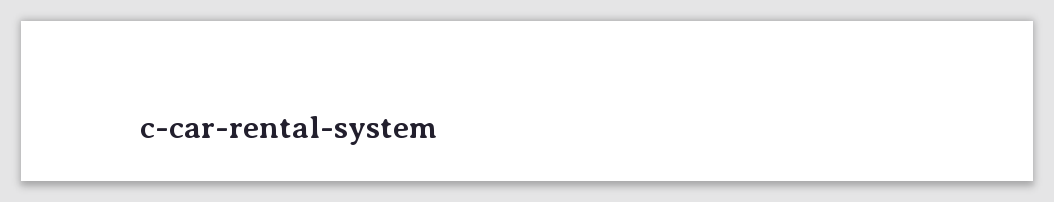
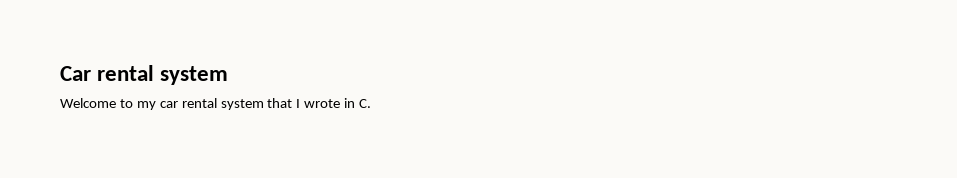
- c-car-rental-system
+ Car rental system
+ Welcome to my car rental system that I wrote in C.

